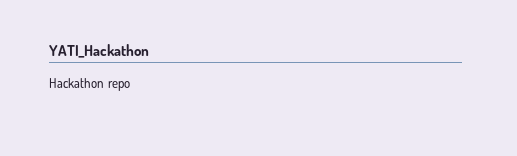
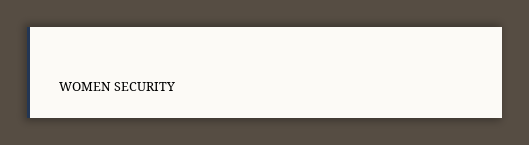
- YATI_Hackathon
- Hackathon repo
+ WOMEN SECURITY

